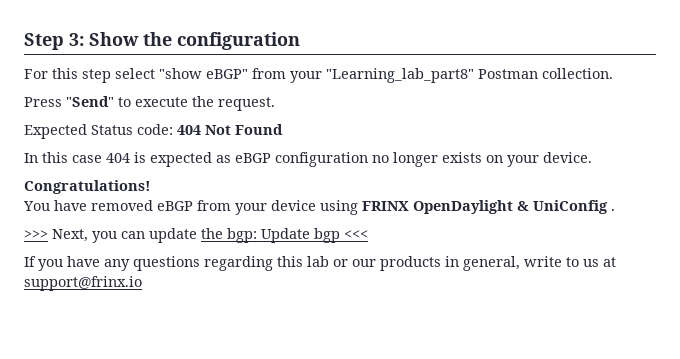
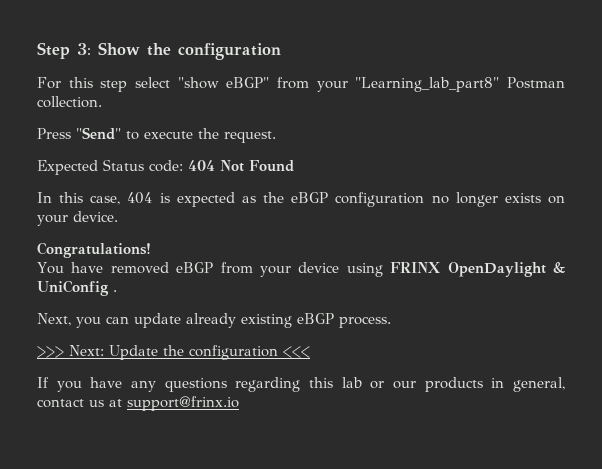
- In this case 404 is expected as eBGP configuration no longer exists on your device.
+ In this case, 404 is expected as the eBGP configuration no longer exists on your device.
- >>> Next, you can update the bgp: Update bgp <<<
+ Next, you can update already existing eBGP process.
+ >>> Next: Update the configuration <<<
- If you have any questions regarding this lab or our products in general, write to us at support@frinx.io
+ If you have any questions regarding this lab or our products in general, contact us at support@frinx.io

